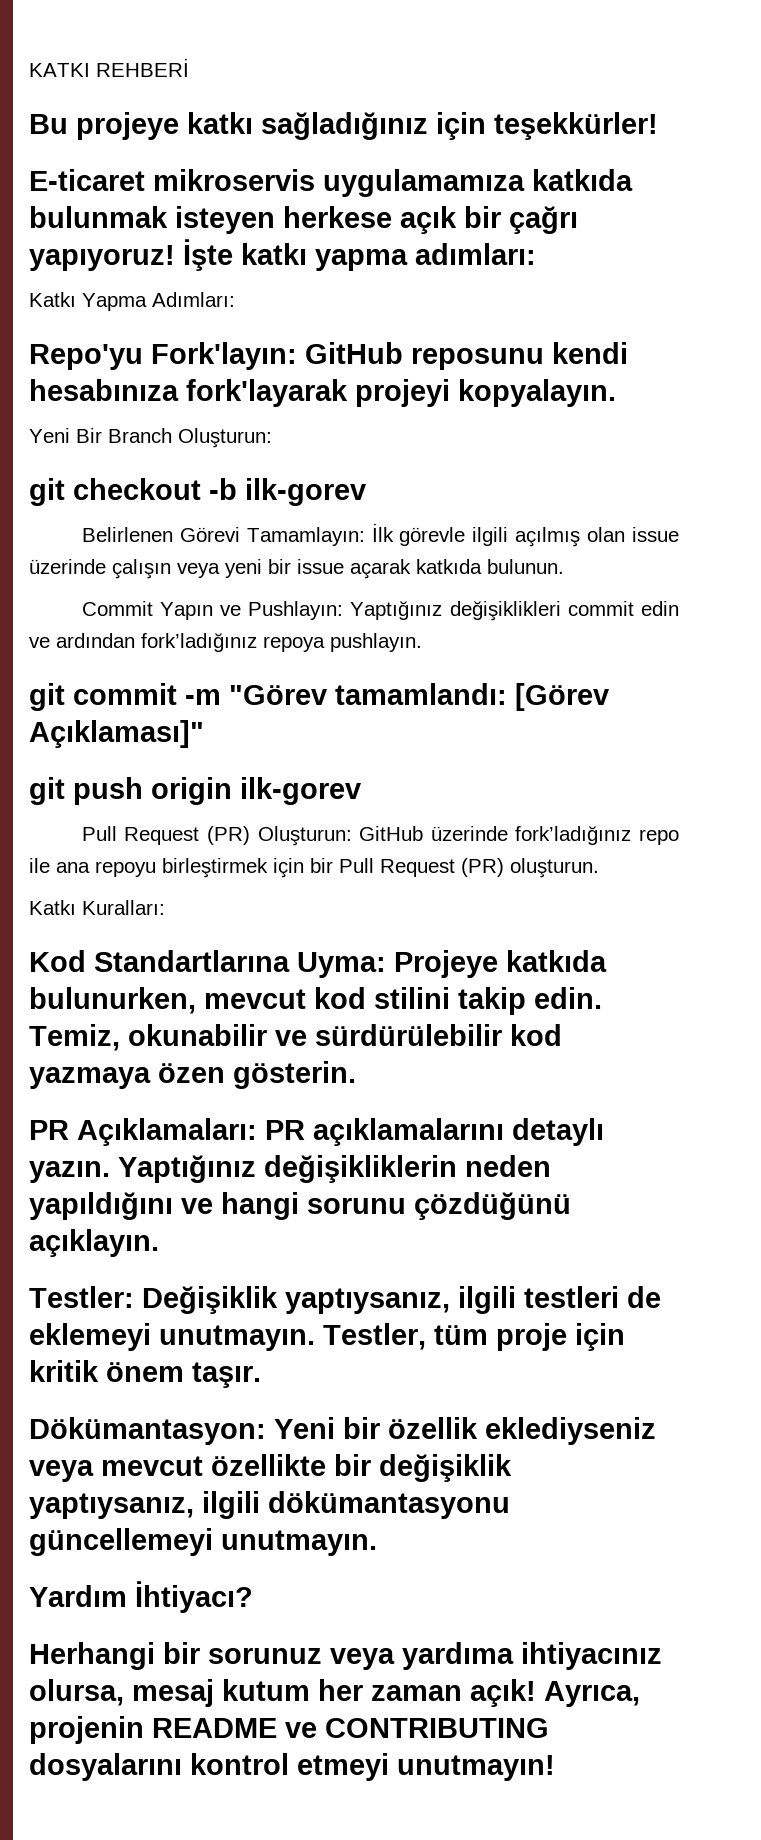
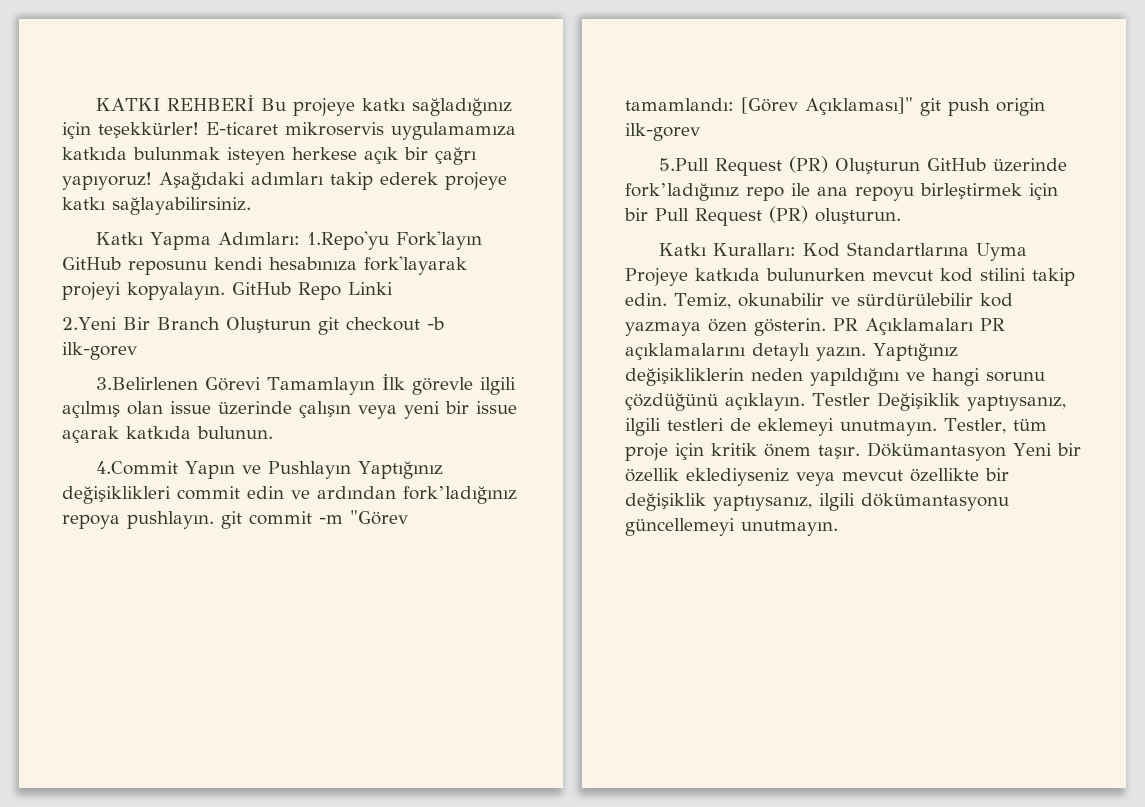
- KATKI REHBERİ
- Bu projeye katkı sağladığınız için teşekkürler!
- E-ticaret mikroservis uygulamamıza katkıda bulunmak isteyen herkese açık bir çağrı yapıyoruz!
+ KATKI REHBERİ Bu projeye katkı sağladığınız için teşekkürler! E-ticaret mikroservis uygulamamıza katkıda bulunmak isteyen herkese açık bir çağrı yapıyoruz!
- İşte katkı yapma adımları:
+ Aşağıdaki adımları takip ederek projeye katkı sağlayabilirsiniz.
- Katkı Yapma Adımları:
- Repo'yu Fork'layın: GitHub reposunu kendi hesabınıza fork'layarak projeyi kopyalayın.
- Yeni Bir Branch Oluşturun:
- git checkout -b ilk-gorev
+ Katkı Yapma Adımları: 1.Repo'yu Fork'layın GitHub reposunu kendi hesabınıza fork'layarak projeyi kopyalayın. GitHub Repo Linki
+ 2.Yeni Bir Branch Oluşturun git checkout -b ilk-gorev
- Belirlenen Görevi Tamamlayın: İlk görevle ilgili açılmış olan issue üzerinde çalışın veya yeni bir issue açarak katkıda bulunun.
+ 3.Belirlenen Görevi Tamamlayın İlk görevle ilgili açılmış olan issue üzerinde çalışın veya yeni bir issue açarak katkıda bulunun.
- Commit Yapın ve Pushlayın: Yaptığınız değişiklikleri commit edin ve ardından fork’ladığınız repoya pushlayın.
- git commit -m "Görev tamamlandı: [Görev Açıklaması]"
- git push origin ilk-gorev
+ 4.Commit Yapın ve Pushlayın Yaptığınız değişiklikleri commit edin ve ardından fork’ladığınız repoya pushlayın. git commit -m "Görev tamamlandı: [Görev Açıklaması]" git push origin ilk-gorev
- Pull Request (PR) Oluşturun: GitHub üzerinde fork’ladığınız repo ile ana repoyu birleştirmek için bir Pull Request (PR) oluşturun.
+ 5.Pull Request (PR) Oluşturun GitHub üzerinde fork’ladığınız repo ile ana repoyu birleştirmek için bir Pull Request (PR) oluşturun.
- Katkı Kuralları:
- Kod Standartlarına Uyma: Projeye katkıda bulunurken, mevcut kod stilini takip edin.
+ Katkı Kuralları: Kod Standartlarına Uyma Projeye katkıda bulunurken mevcut kod stilini takip edin.
- Temiz, okunabilir ve sürdürülebilir kod yazmaya özen gösterin.
- PR Açıklamaları: PR açıklamalarını detaylı yazın.
+ Temiz, okunabilir ve sürdürülebilir kod yazmaya özen gösterin. PR Açıklamaları PR açıklamalarını detaylı yazın.
- Yaptığınız değişikliklerin neden yapıldığını ve hangi sorunu çözdüğünü açıklayın.
- Testler: Değişiklik yaptıysanız, ilgili testleri de eklemeyi unutmayın.
+ Yaptığınız değişikliklerin neden yapıldığını ve hangi sorunu çözdüğünü açıklayın. Testler Değişiklik yaptıysanız, ilgili testleri de eklemeyi unutmayın.
- Testler, tüm proje için kritik önem taşır.
- Dökümantasyon: Yeni bir özellik eklediyseniz veya mevcut özellikte bir değişiklik yaptıysanız, ilgili dökümantasyonu güncellemeyi unutmayın.
+ Testler, tüm proje için kritik önem taşır. Dökümantasyon Yeni bir özellik eklediyseniz veya mevcut özellikte bir değişiklik yaptıysanız, ilgili dökümantasyonu güncellemeyi unutmayın.
- Yardım İhtiyacı?
- Herhangi bir sorunuz veya yardıma ihtiyacınız olursa, mesaj kutum her zaman açık! Ayrıca, projenin README ve CONTRIBUTING dosyalarını kontrol etmeyi unutmayın!

